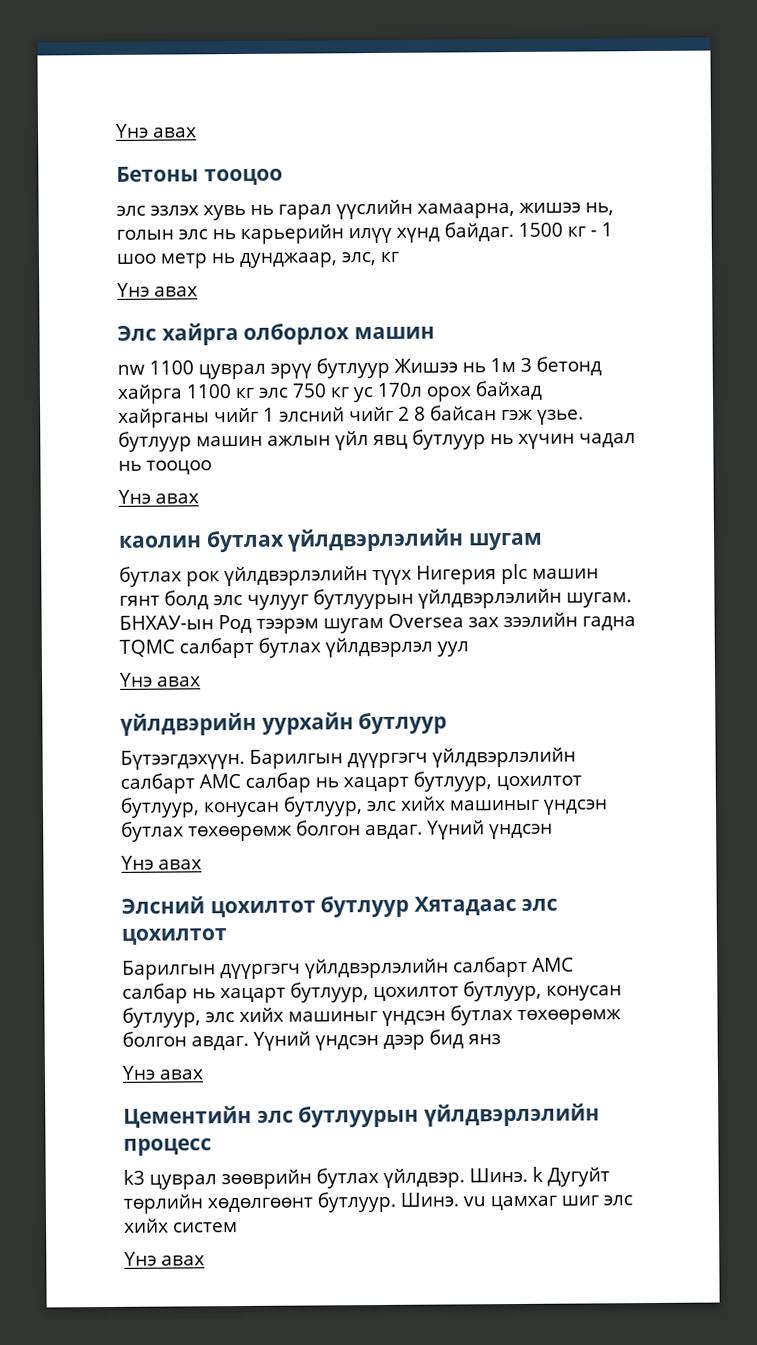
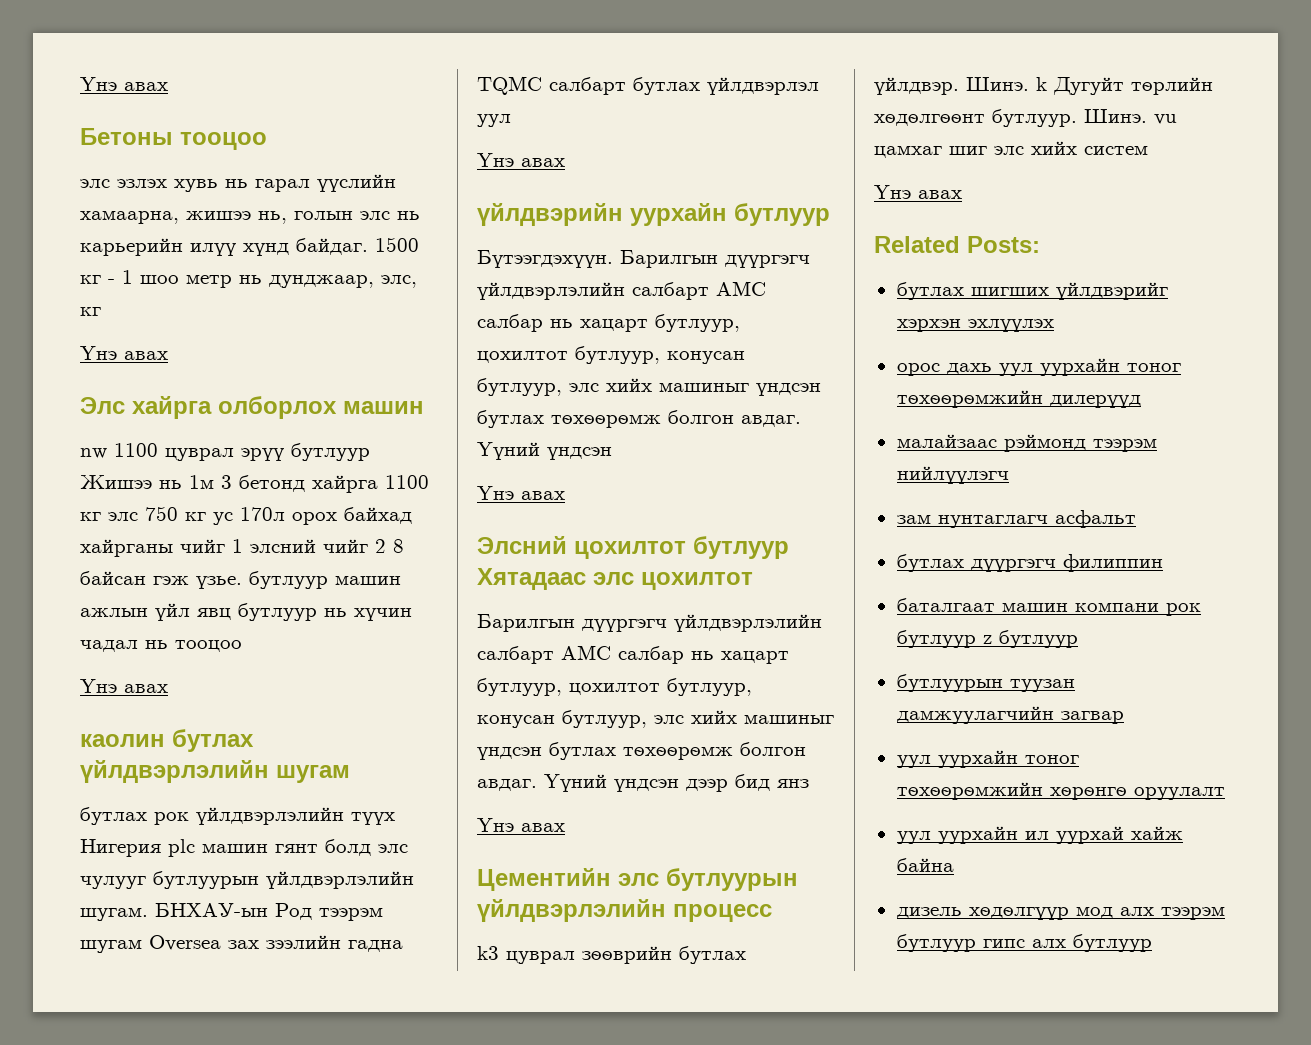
+ Related Posts:
+ бутлах шигших үйлдвэрийг хэрхэн эхлүүлэх
+ орос дахь уул уурхайн тоног төхөөрөмжийн дилерүүд
+ малайзаас рэймонд тээрэм нийлүүлэгч
+ зам нунтаглагч асфальт
+ бутлах дүүргэгч филиппин
+ баталгаат машин компани рок бутлуур z бутлуур
+ бутлуурын туузан дамжуулагчийн загвар
+ уул уурхайн тоног төхөөрөмжийн хөрөнгө оруулалт
+ уул уурхайн ил уурхай хайж байна
+ дизель хөдөлгүүр мод алх тээрэм бутлуур гипс алх бутлуур

